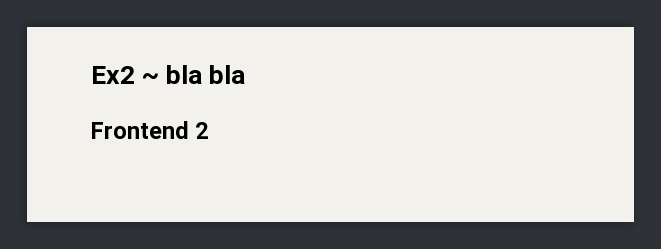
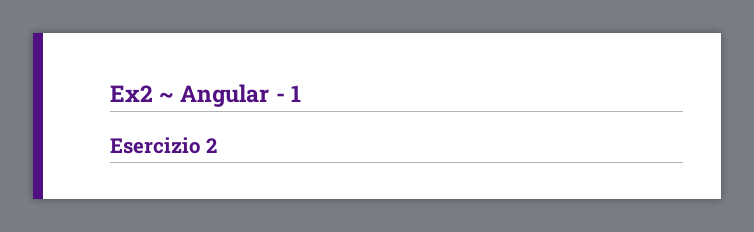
- Ex2 ~ bla bla
- Frontend 2
+ Ex2 ~ Angular - 1
+ Esercizio 2

